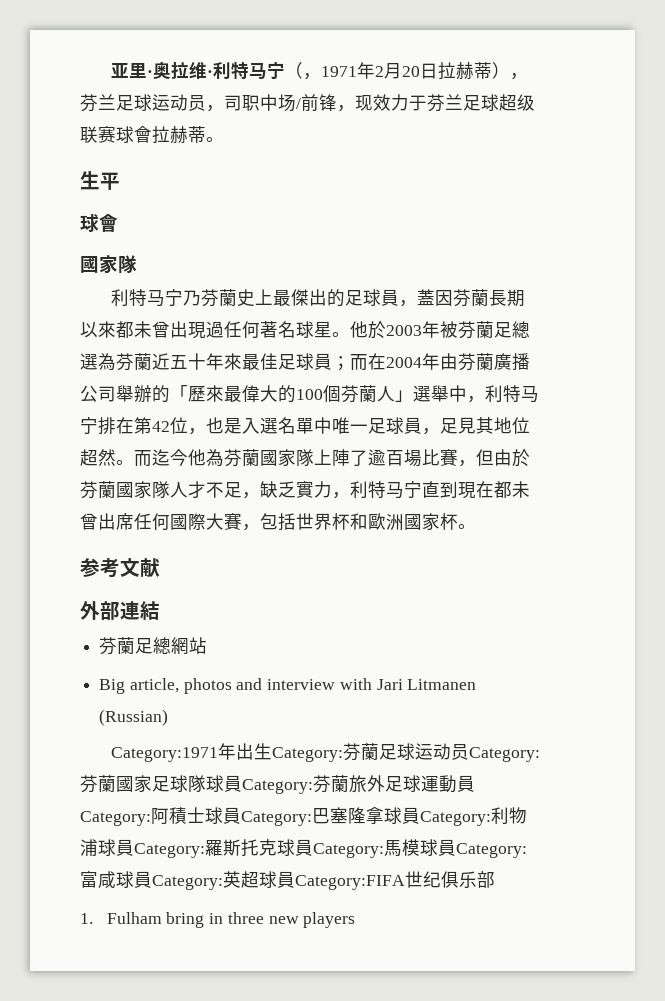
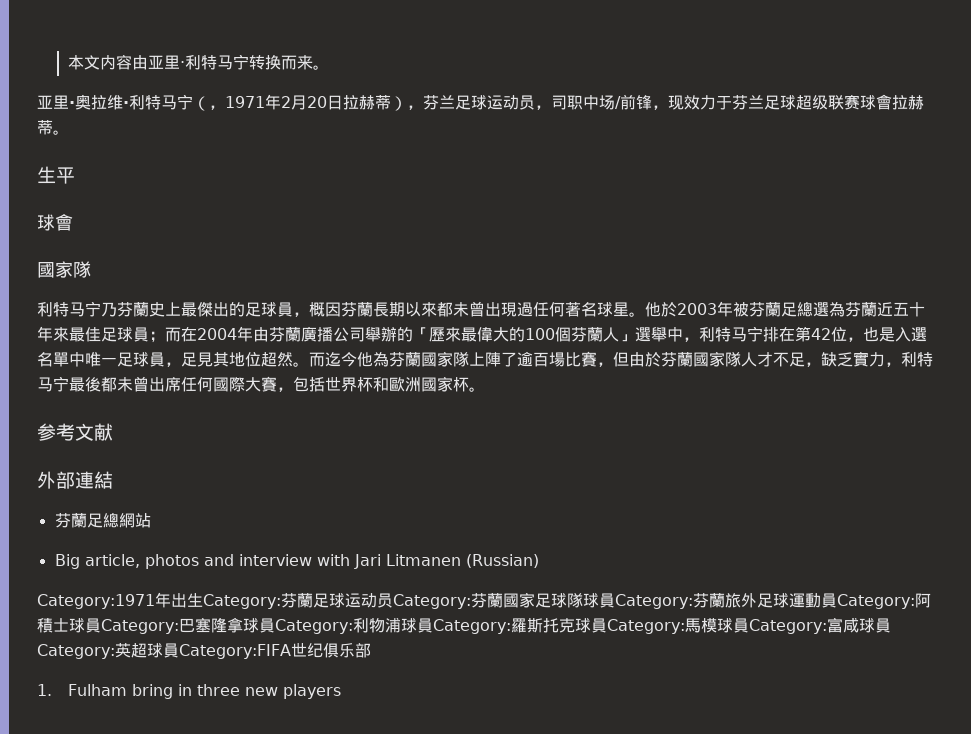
+ 本文内容由亚里·利特马宁转换而来。
- 利特马宁乃芬蘭史上最傑出的足球員，蓋因芬蘭長期以來都未曾出現過任何著名球星。
+ 利特马宁乃芬蘭史上最傑出的足球員，概因芬蘭長期以來都未曾出現過任何著名球星。
- 而迄今他為芬蘭國家隊上陣了逾百場比賽，但由於芬蘭國家隊人才不足，缺乏實力，利特马宁直到現在都未曾出席任何國際大賽，包括世界杯和歐洲國家杯。
+ 而迄今他為芬蘭國家隊上陣了逾百場比賽，但由於芬蘭國家隊人才不足，缺乏實力，利特马宁最後都未曾出席任何國際大賽，包括世界杯和歐洲國家杯。

